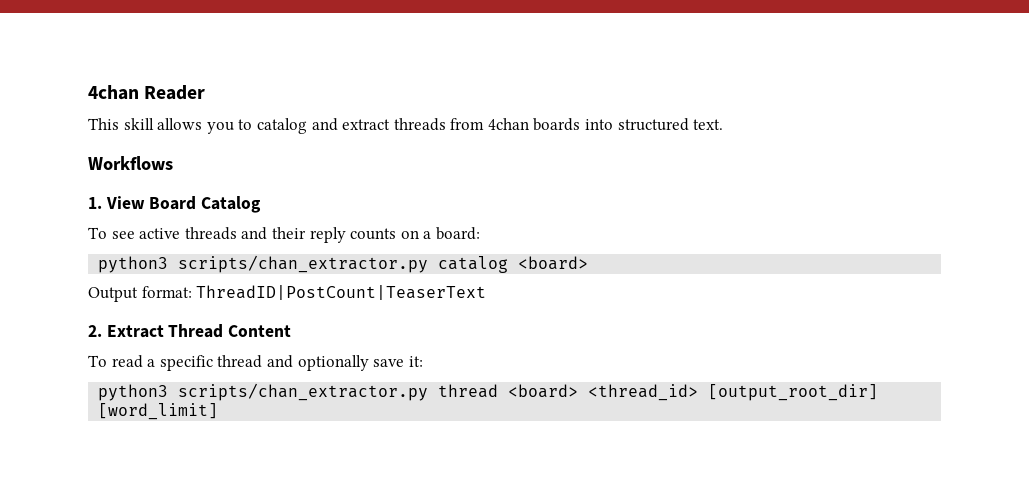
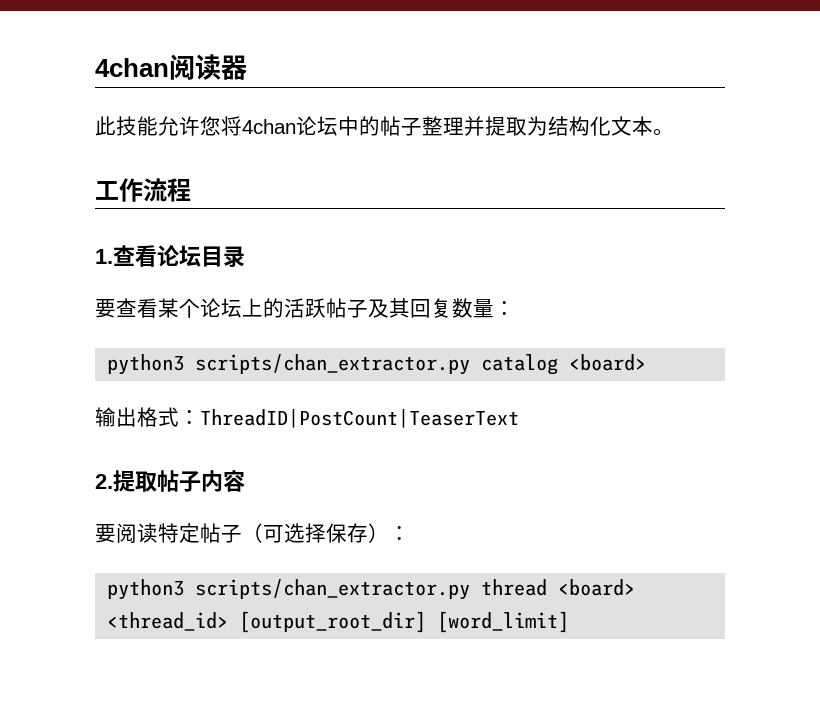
- 4chan Reader
- This skill allows you to catalog and extract threads from 4chan boards into structured text.
- Workflows
- 1. View Board Catalog
- To see active threads and their reply counts on a board:
+ 4chan阅读器
+ 此技能允许您将4chan论坛中的帖子整理并提取为结构化文本。
+ 工作流程
+ 1.查看论坛目录
+ 要查看某个论坛上的活跃帖子及其回复数量：
- Output format: ThreadID|PostCount|TeaserText
+ 输出格式：ThreadID|PostCount|TeaserText
- 2. Extract Thread Content
- To read a specific thread and optionally save it:
+ 2.提取帖子内容
+ 要阅读特定帖子（可选择保存）：

